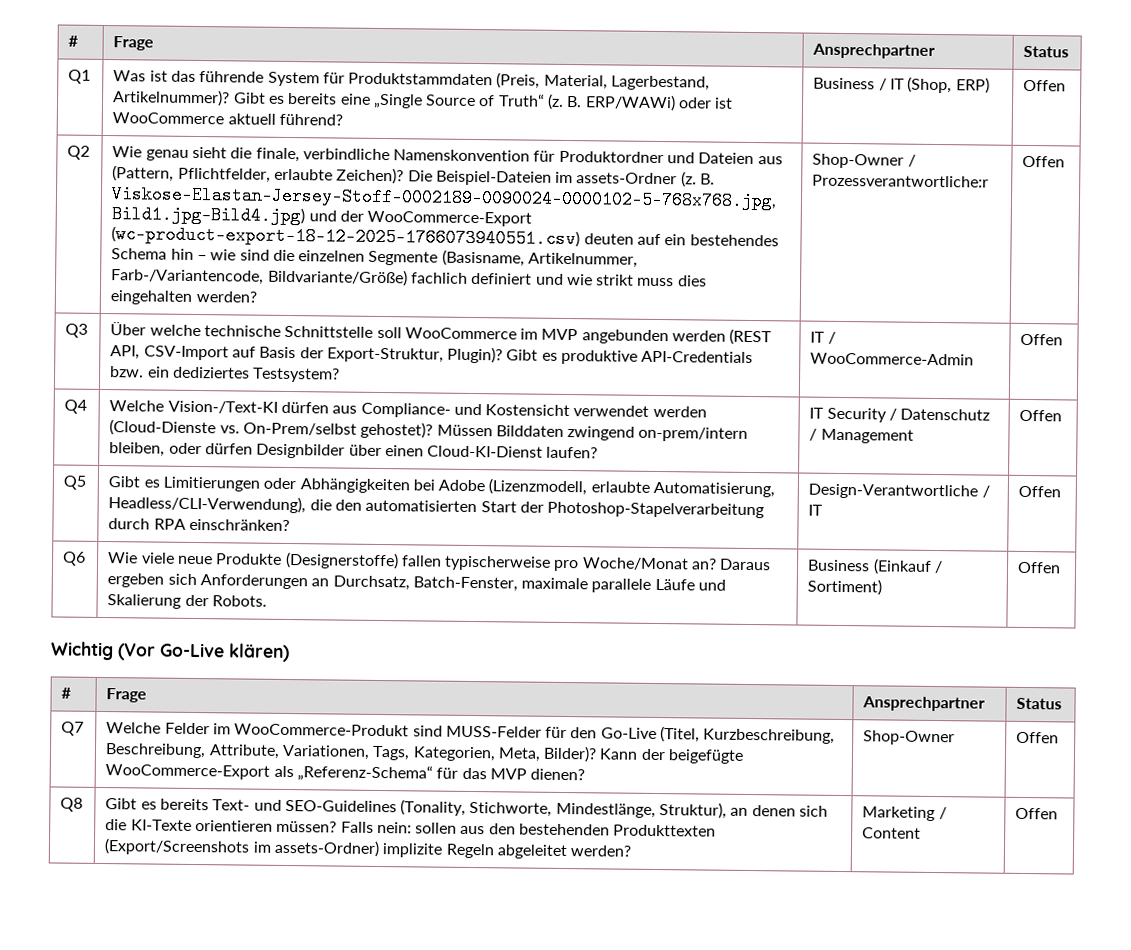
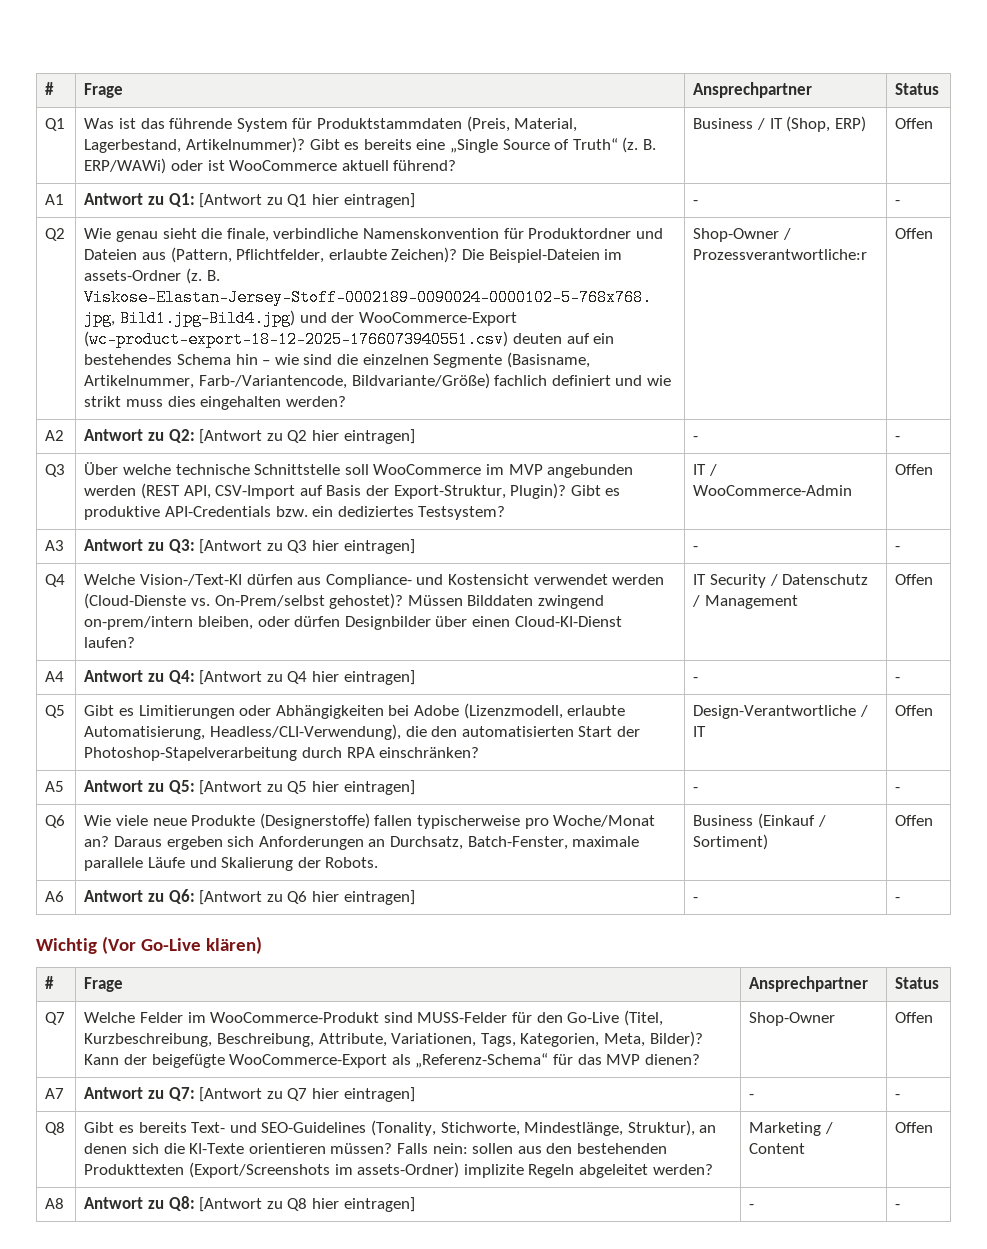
+ A1 | Antwort zu Q1: [Antwort zu Q1 hier eintragen] | - | -
+ A2 | Antwort zu Q2: [Antwort zu Q2 hier eintragen] | - | -
+ A3 | Antwort zu Q3: [Antwort zu Q3 hier eintragen] | - | -
+ A4 | Antwort zu Q4: [Antwort zu Q4 hier eintragen] | - | -
+ A5 | Antwort zu Q5: [Antwort zu Q5 hier eintragen] | - | -
+ A6 | Antwort zu Q6: [Antwort zu Q6 hier eintragen] | - | -
+ A7 | Antwort zu Q7: [Antwort zu Q7 hier eintragen] | - | -
+ A8 | Antwort zu Q8: [Antwort zu Q8 hier eintragen] | - | -

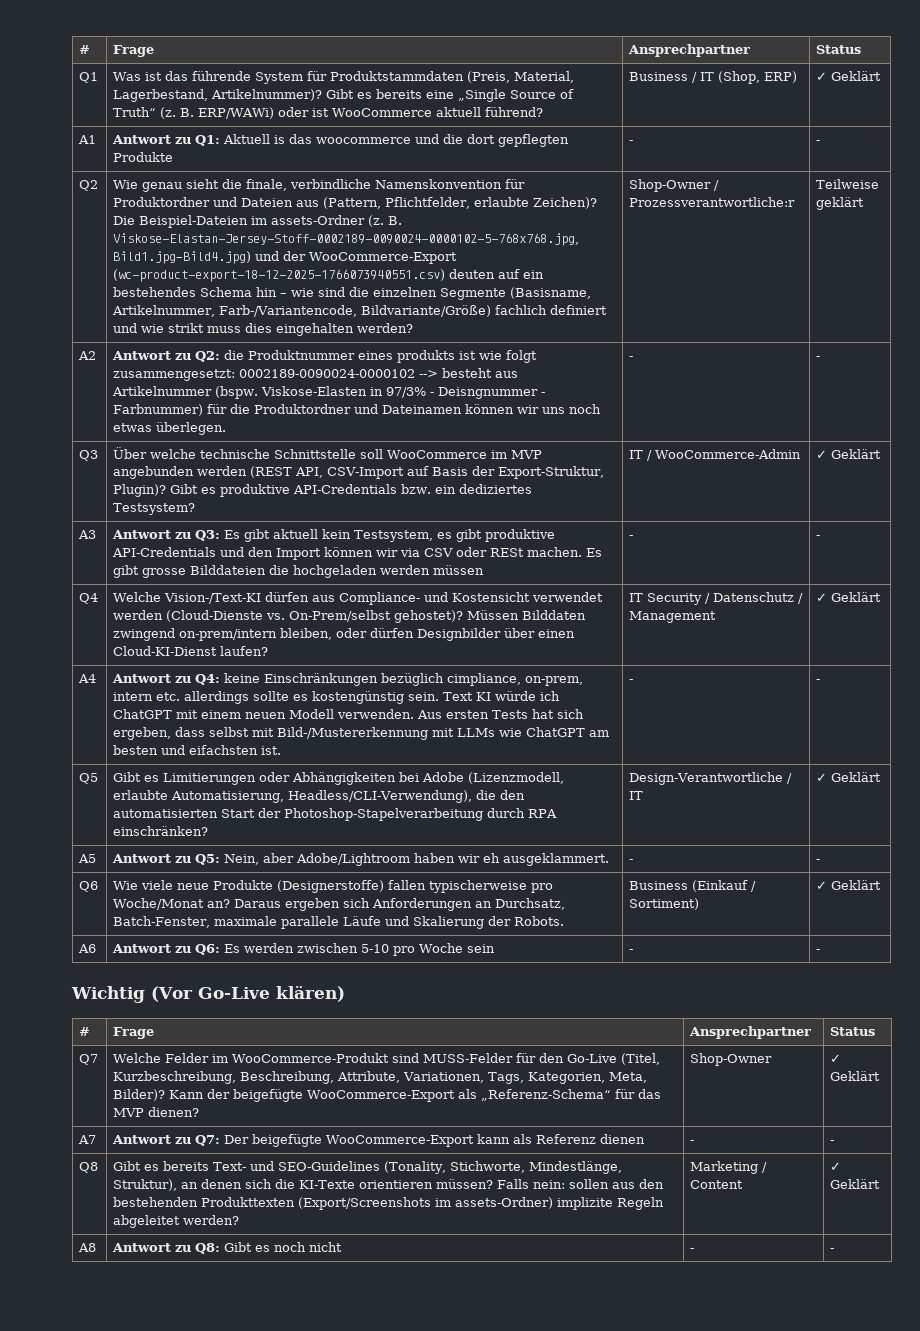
- Q1 | Was ist das führende System für Produktstammdaten (Preis, Material, Lagerbestand, Artikelnummer)? Gibt es bereits eine „Single Source of Truth“ (z. B. ERP/WAWi) oder ist WooCommerce aktuell führend? | Business / IT (Shop, ERP) | Offen
+ Q1 | Was ist das führende System für Produktstammdaten (Preis, Material, Lagerbestand, Artikelnummer)? Gibt es bereits eine „Single Source of Truth“ (z. B. ERP/WAWi) oder ist WooCommerce aktuell führend? | Business / IT (Shop, ERP) | ✓ Geklärt
- A1 | Antwort zu Q1: [Antwort zu Q1 hier eintragen] | - | -
+ A1 | Antwort zu Q1: Aktuell is das woocommerce und die dort gepflegten Produkte | - | -
- Shop-Owner / Prozessverantwortliche:r | Offen
+ Shop-Owner / Prozessverantwortliche:r | Teilweise geklärt
- A2 | Antwort zu Q2: [Antwort zu Q2 hier eintragen] | - | -
+ A2 | Antwort zu Q2: die Produktnummer eines produkts ist wie folgt zusammengesetzt: 0002189-0090024-0000102 --> besteht aus Artikelnummer (bspw. Viskose-Elasten in 97/3% - Deisngnummer - Farbnummer) für die Produktordner und Dateinamen können wir uns noch etwas überlegen. | - | -
- Q3 | Über welche technische Schnittstelle soll WooCommerce im MVP angebunden werden (REST API, CSV-Import auf Basis der Export-Struktur, Plugin)? Gibt es produktive API-Credentials bzw. ein dediziertes Testsystem? | IT / WooCommerce-Admin | Offen
+ Q3 | Über welche technische Schnittstelle soll WooCommerce im MVP angebunden werden (REST API, CSV-Import auf Basis der Export-Struktur, Plugin)? Gibt es produktive API-Credentials bzw. ein dediziertes Testsystem? | IT / WooCommerce-Admin | ✓ Geklärt
- A3 | Antwort zu Q3: [Antwort zu Q3 hier eintragen] | - | -
+ A3 | Antwort zu Q3: Es gibt aktuell kein Testsystem, es gibt produktive API-Credentials und den Import können wir via CSV oder RESt machen. Es gibt grosse Bilddateien die hochgeladen werden müssen | - | -
- Q4 | Welche Vision-/Text-KI dürfen aus Compliance- und Kostensicht verwendet werden (Cloud-Dienste vs. On-Prem/selbst gehostet)? Müssen Bilddaten zwingend on-prem/intern bleiben, oder dürfen Designbilder über einen Cloud-KI-Dienst laufen? | IT Security / Datenschutz / Management | Offen
+ Q4 | Welche Vision-/Text-KI dürfen aus Compliance- und Kostensicht verwendet werden (Cloud-Dienste vs. On-Prem/selbst gehostet)? Müssen Bilddaten zwingend on-prem/intern bleiben, oder dürfen Designbilder über einen Cloud-KI-Dienst laufen? | IT Security / Datenschutz / Management | ✓ Geklärt
- Antwort zu Q4: [Antwort zu Q4 hier eintragen]
+ Antwort zu Q4: keine Einschränkungen bezüglich cimpliance, on-prem, intern etc. allerdings sollte es kostengünstig sein. Text KI würde ich ChatGPT mit einem neuen Modell verwenden. Aus ersten Tests hat sich ergeben, dass selbst mit Bild-/Mustererkennung mit LLMs wie ChatGPT am besten und eifachsten ist.
- Q5 | Gibt es Limitierungen oder Abhängigkeiten bei Adobe (Lizenzmodell, erlaubte Automatisierung, Headless/CLI-Verwendung), die den automatisierten Start der Photoshop-Stapelverarbeitung durch RPA einschränken? | Design-Verantwortliche / IT | Offen
+ Q5 | Gibt es Limitierungen oder Abhängigkeiten bei Adobe (Lizenzmodell, erlaubte Automatisierung, Headless/CLI-Verwendung), die den automatisierten Start der Photoshop-Stapelverarbeitung durch RPA einschränken? | Design-Verantwortliche / IT | ✓ Geklärt
- A5 | Antwort zu Q5: [Antwort zu Q5 hier eintragen] | - | -
+ A5 | Antwort zu Q5: Nein, aber Adobe/Lightroom haben wir eh ausgeklammert. | - | -
- Q6 | Wie viele neue Produkte (Designerstoffe) fallen typischerweise pro Woche/Monat an? Daraus ergeben sich Anforderungen an Durchsatz, Batch-Fenster, maximale parallele Läufe und Skalierung der Robots. | Business (Einkauf / Sortiment) | Offen
+ Q6 | Wie viele neue Produkte (Designerstoffe) fallen typischerweise pro Woche/Monat an? Daraus ergeben sich Anforderungen an Durchsatz, Batch-Fenster, maximale parallele Läufe und Skalierung der Robots. | Business (Einkauf / Sortiment) | ✓ Geklärt
- A6 | Antwort zu Q6: [Antwort zu Q6 hier eintragen] | - | -
+ A6 | Antwort zu Q6: Es werden zwischen 5-10 pro Woche sein | - | -
- Q7 | Welche Felder im WooCommerce-Produkt sind MUSS-Felder für den Go-Live (Titel, Kurzbeschreibung, Beschreibung, Attribute, Variationen, Tags, Kategorien, Meta, Bilder)? Kann der beigefügte WooCommerce-Export als „Referenz-Schema“ für das MVP dienen? | Shop-Owner | Offen
+ Q7 | Welche Felder im WooCommerce-Produkt sind MUSS-Felder für den Go-Live (Titel, Kurzbeschreibung, Beschreibung, Attribute, Variationen, Tags, Kategorien, Meta, Bilder)? Kann der beigefügte WooCommerce-Export als „Referenz-Schema“ für das MVP dienen? | Shop-Owner | ✓ Geklärt
- A7 | Antwort zu Q7: [Antwort zu Q7 hier eintragen] | - | -
+ A7 | Antwort zu Q7: Der beigefügte WooCommerce-Export kann als Referenz dienen | - | -
- Q8 | Gibt es bereits Text- und SEO-Guidelines (Tonality, Stichworte, Mindestlänge, Struktur), an denen sich die KI-Texte orientieren müssen? Falls nein: sollen aus den bestehenden Produkttexten (Export/Screenshots im assets-Ordner) implizite Regeln abgeleitet werden? | Marketing / Content | Offen
+ Q8 | Gibt es bereits Text- und SEO-Guidelines (Tonality, Stichworte, Mindestlänge, Struktur), an denen sich die KI-Texte orientieren müssen? Falls nein: sollen aus den bestehenden Produkttexten (Export/Screenshots im assets-Ordner) implizite Regeln abgeleitet werden? | Marketing / Content | ✓ Geklärt
- A8 | Antwort zu Q8: [Antwort zu Q8 hier eintragen] | - | -
+ A8 | Antwort zu Q8: Gibt es noch nicht | - | -

